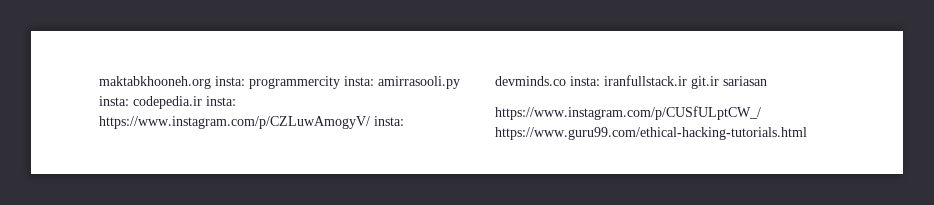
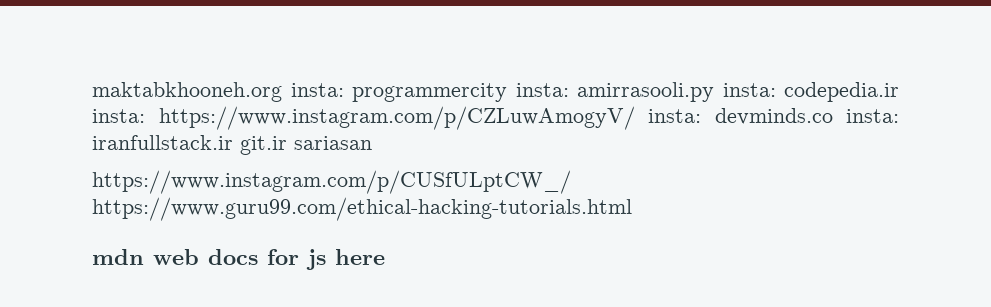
+ mdn web docs for js here

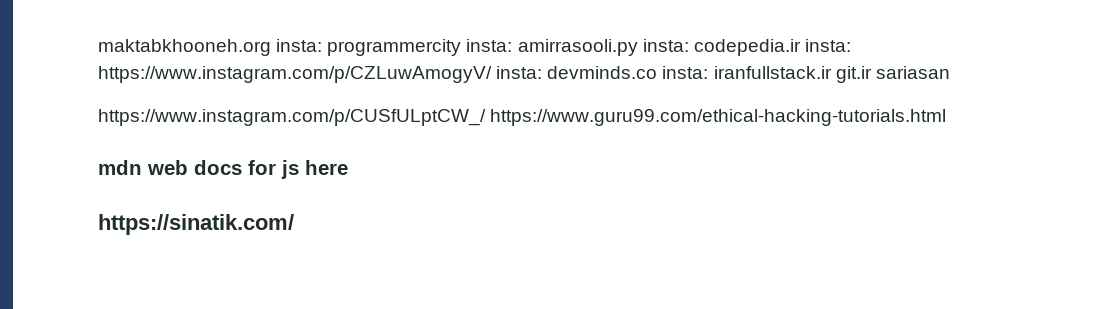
+ https://sinatik.com/

